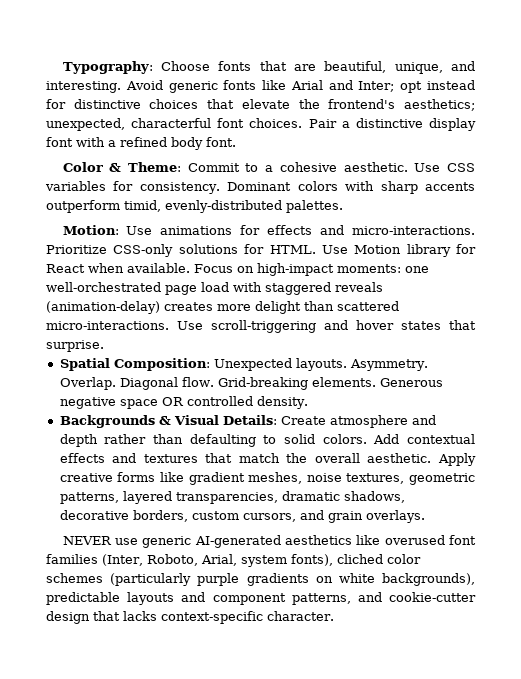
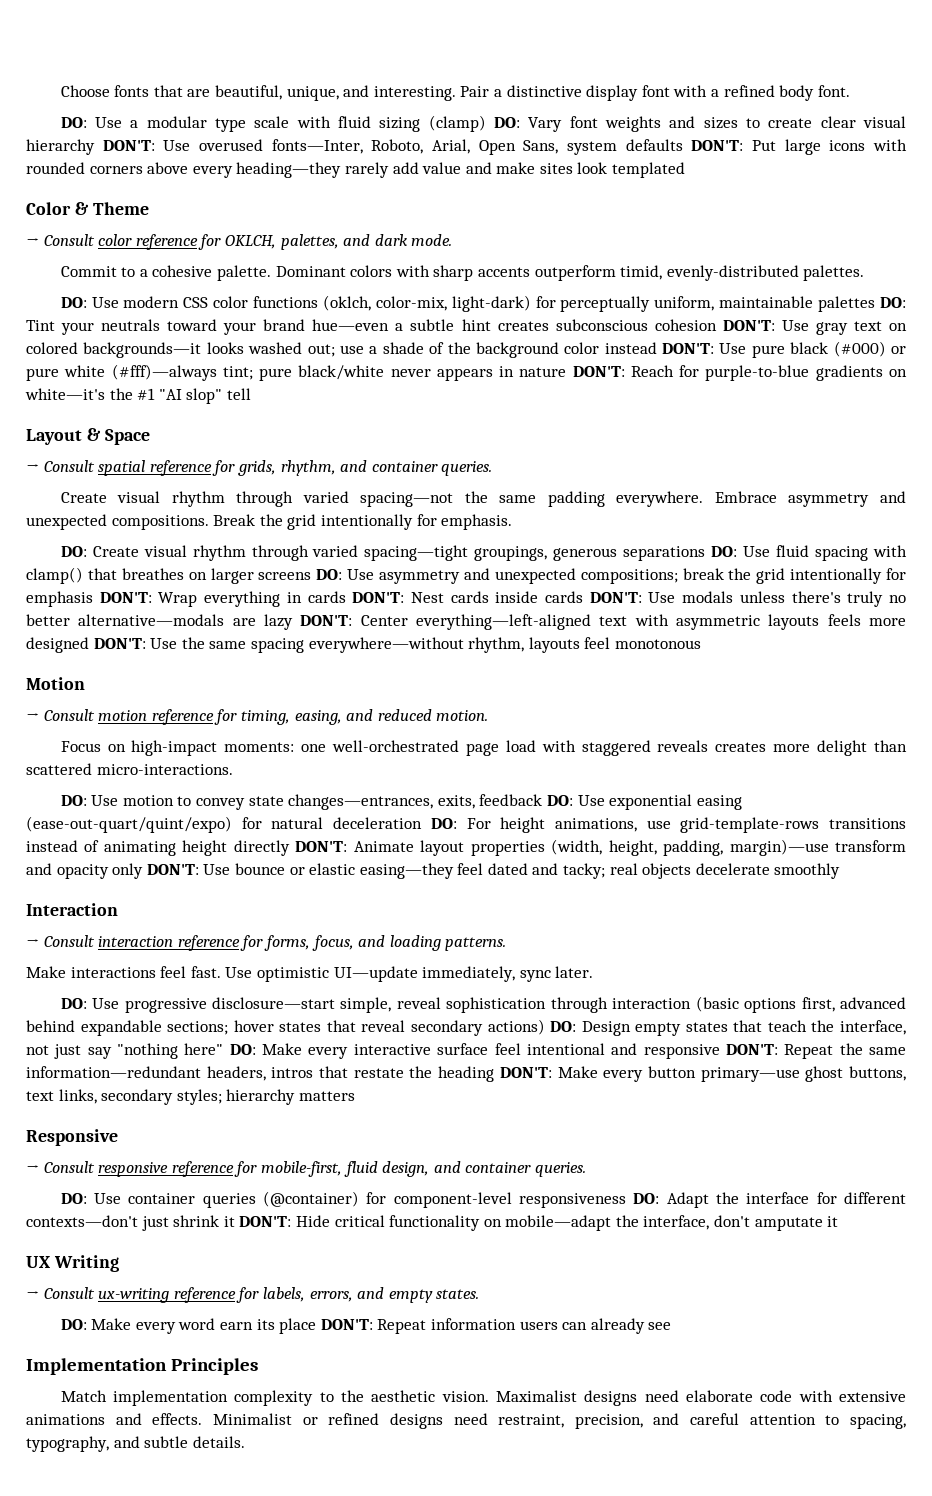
- Typography: Choose fonts that are beautiful, unique, and interesting.
+ Choose fonts that are beautiful, unique, and interesting.
- Avoid generic fonts like Arial and Inter; opt instead for distinctive choices that elevate the frontend's aesthetics; unexpected, characterful font choices.
- Color & Theme: Commit to a cohesive aesthetic. Use CSS variables for consistency.
+ DO: Use a modular type scale with fluid sizing (clamp) DO: Vary font weights and sizes to create clear visual hierarchy DON'T: Use overused fonts—Inter, Roboto, Arial, Open Sans, system defaults DON'T: Put large icons with rounded corners above every heading—they rarely add value and make sites look templated
+ Color & Theme
+ → Consult color reference for OKLCH, palettes, and dark mode.
+ Commit to a cohesive palette.
- Motion: Use animations for effects and micro-interactions. Prioritize CSS-only solutions for HTML. Use Motion library for React when available. Focus on high-impact moments: one well-orchestrated page load with staggered reveals (animation-delay) creates more delight than scattered micro-interactions. Use scroll-triggering and hover states that surprise.
- Spatial Composition: Unexpected layouts. Asymmetry. Overlap. Diagonal flow. Grid-breaking elements. Generous negative space OR controlled density.
- Backgrounds & Visual Details: Create atmosphere and depth rather than defaulting to solid colors. Add contextual effects and textures that match the overall aesthetic. Apply creative forms like gradient meshes, noise textures, geometric patterns, layered transparencies, dramatic shadows, decorative borders, custom cursors, and grain overlays.
- NEVER use generic AI-generated aesthetics like overused font families (Inter, Roboto, Arial, system fonts), cliched color schemes (particularly purple gradients on white backgrounds), predictable layouts and component patterns, and cookie-cutter design that lacks context-specific character.
+ DO: Use modern CSS color functions (oklch, color-mix, light-dark) for perceptually uniform, maintainable palettes DO: Tint your neutrals toward your brand hue—even a subtle hint creates subconscious cohesion DON'T: Use gray text on colored backgrounds—it looks washed out; use a shade of the background color instead DON'T: Use pure black (#000) or pure white (#fff)—always tint; pure black/white never appears in nature DON'T: Reach for purple-to-blue gradients on white—it's the #1 "AI slop" tell
+ Layout & Space
+ → Consult spatial reference for grids, rhythm, and container queries.
+ Create visual rhythm through varied spacing—not the same padding everywhere. Embrace asymmetry and unexpected compositions. Break the grid intentionally for emphasis.
+ DO: Create visual rhythm through varied spacing—tight groupings, generous separations DO: Use fluid spacing with clamp() that breathes on larger screens DO: Use asymmetry and unexpected compositions; break the grid intentionally for emphasis DON'T: Wrap everything in cards DON'T: Nest cards inside cards DON'T: Use modals unless there's truly no better alternative—modals are lazy DON'T: Center everything—left-aligned text with asymmetric layouts feels more designed DON'T: Use the same spacing everywhere—without rhythm, layouts feel monotonous
+ Motion
+ → Consult motion reference for timing, easing, and reduced motion.
+ Focus on high-impact moments: one well-orchestrated page load with staggered reveals creates more delight than scattered micro-interactions.
+ DO: Use motion to convey state changes—entrances, exits, feedback DO: Use exponential easing (ease-out-quart/quint/expo) for natural deceleration DO: For height animations, use grid-template-rows transitions instead of animating height directly DON'T: Animate layout properties (width, height, padding, margin)—use transform and opacity only DON'T: Use bounce or elastic easing—they feel dated and tacky; real objects decelerate smoothly
+ Interaction
+ → Consult interaction reference for forms, focus, and loading patterns.
+ Make interactions feel fast. Use optimistic UI—update immediately, sync later.
+ DO: Use progressive disclosure—start simple, reveal sophistication through interaction (basic options first, advanced behind expandable sections; hover states that reveal secondary actions) DO: Design empty states that teach the interface, not just say "nothing here" DO: Make every interactive surface feel intentional and responsive DON'T: Repeat the same information—redundant headers, intros that restate the heading DON'T: Make every button primary—use ghost buttons, text links, secondary styles; hierarchy matters
+ Responsive
+ → Consult responsive reference for mobile-first, fluid design, and container queries.
+ DO: Use container queries (@container) for component-level responsiveness DO: Adapt the interface for different contexts—don't just shrink it DON'T: Hide critical functionality on mobile—adapt the interface, don't amputate it
+ UX Writing
+ → Consult ux-writing reference for labels, errors, and empty states.
+ DO: Make every word earn its place DON'T: Repeat information users can already see
+ Implementation Principles
+ Match implementation complexity to the aesthetic vision. Maximalist designs need elaborate code with extensive animations and effects. Minimalist or refined designs need restraint, precision, and careful attention to spacing, typography, and subtle details.

